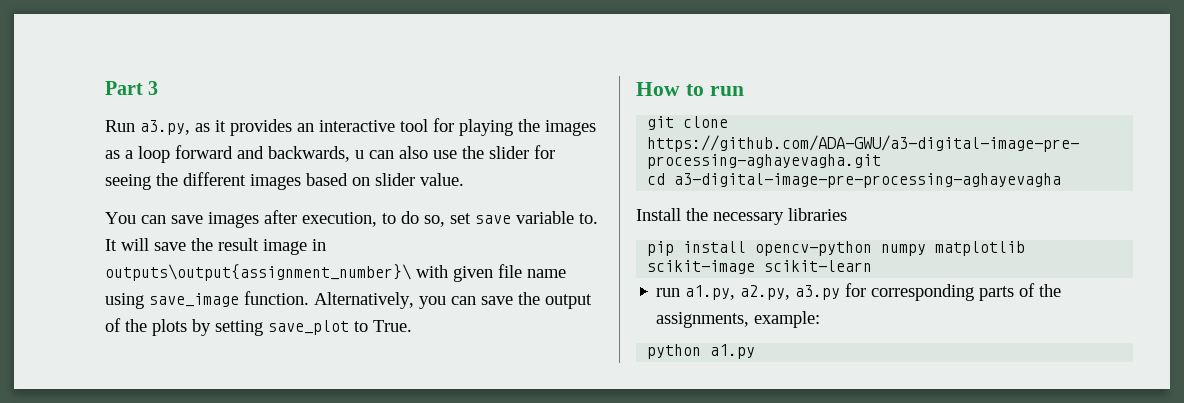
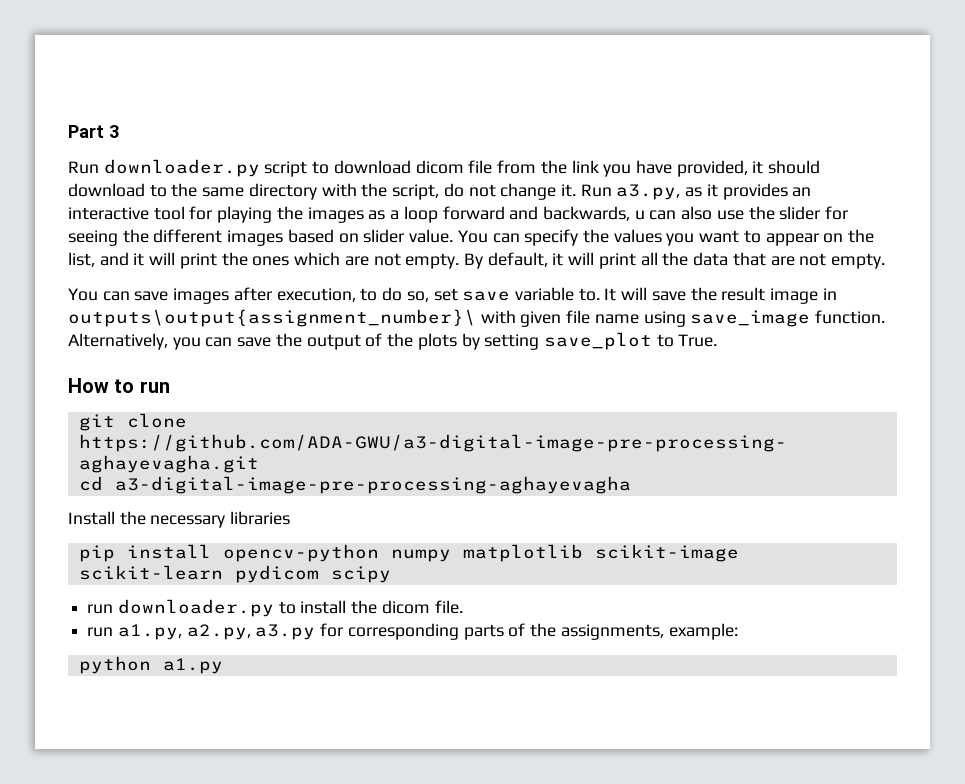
- Run a3.py, as it provides an interactive tool for playing the images as a loop forward and backwards, u can also use the slider for seeing the different images based on slider value.
+ Run downloader.py script to download dicom file from the link you have provided, it should download to the same directory with the script, do not change it. Run a3.py, as it provides an interactive tool for playing the images as a loop forward and backwards, u can also use the slider for seeing the different images based on slider value. You can specify the values you want to appear on the list, and it will print the ones which are not empty. By default, it will print all the data that are not empty.
- pip install opencv-python numpy matplotlib scikit-image scikit-learn
+ pip install opencv-python numpy matplotlib scikit-image scikit-learn pydicom scipy
+ run downloader.py to install the dicom file.

